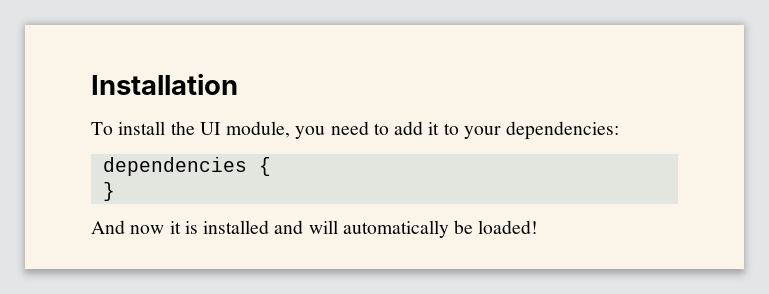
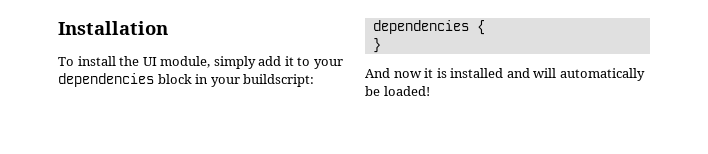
- To install the UI module, you need to add it to your dependencies:
+ To install the UI module, simply add it to your dependencies block in your buildscript:

